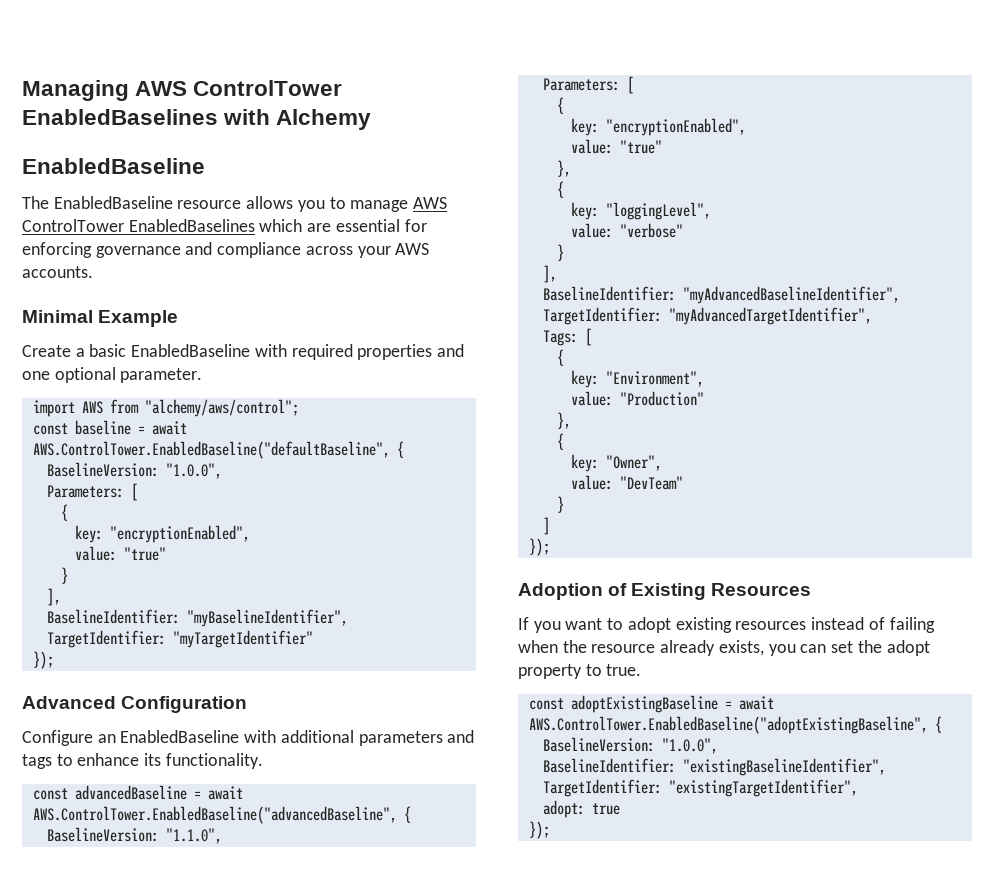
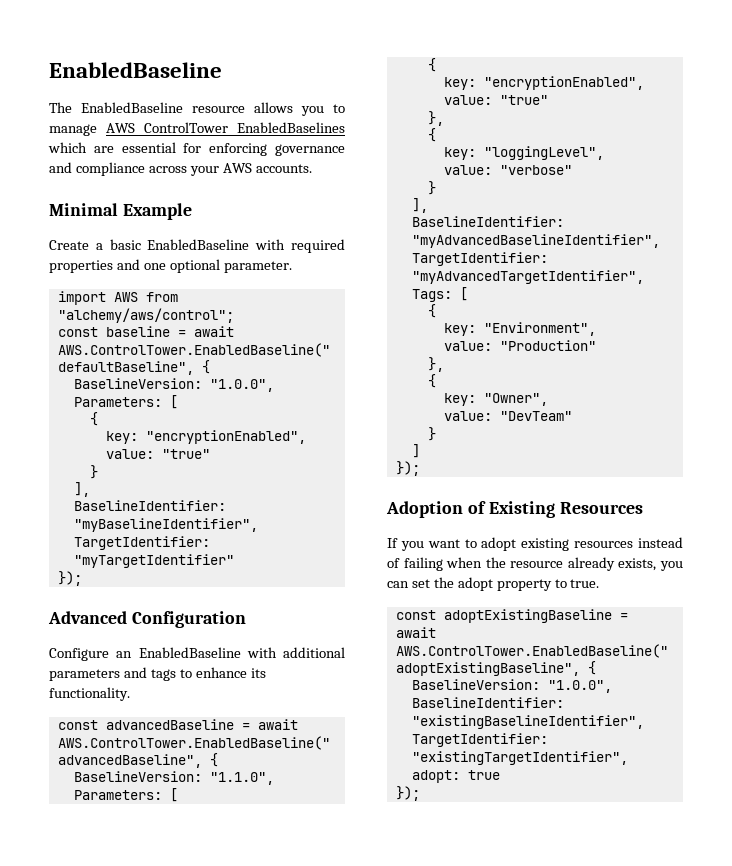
- Managing AWS ControlTower EnabledBaselines with Alchemy

